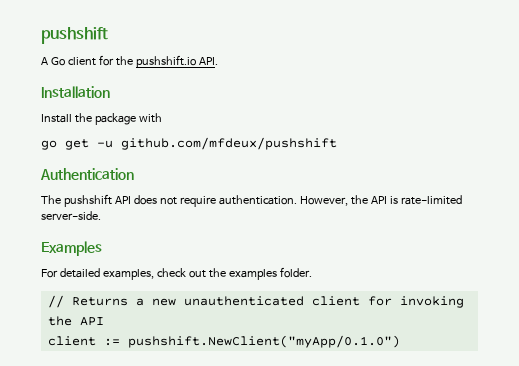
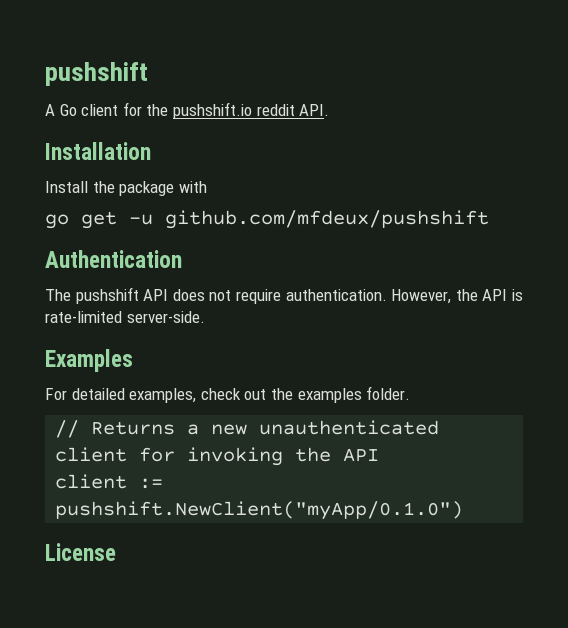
- A Go client for the pushshift.io API.
+ A Go client for the pushshift.io reddit API.
+ License

